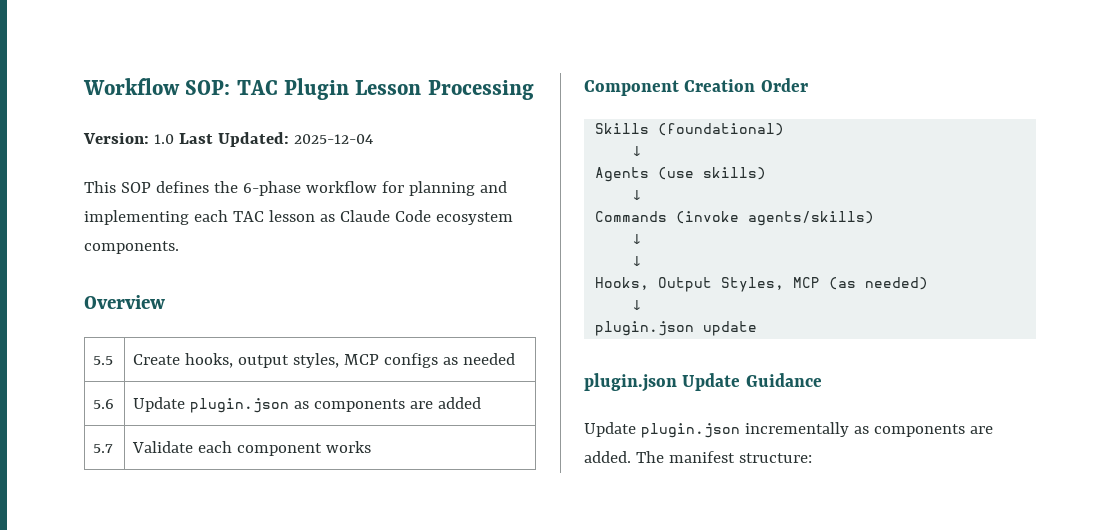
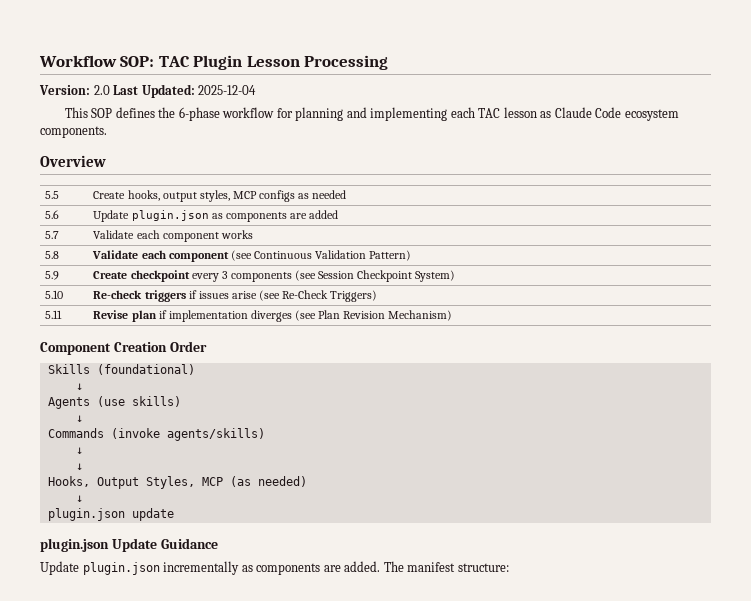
- Version: 1.0 Last Updated: 2025-12-04
+ Version: 2.0 Last Updated: 2025-12-04
+ 5.8 | Validate each component (see Continuous Validation Pattern)
+ 5.9 | Create checkpoint every 3 components (see Session Checkpoint System)
+ 5.10 | Re-check triggers if issues arise (see Re-Check Triggers)
+ 5.11 | Revise plan if implementation diverges (see Plan Revision Mechanism)

